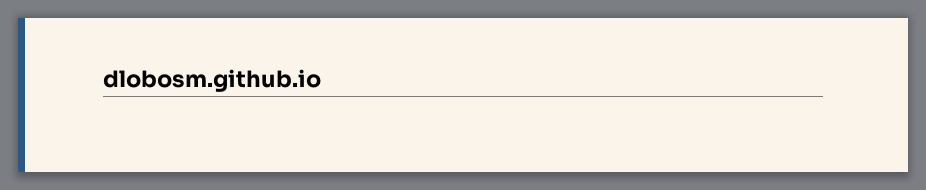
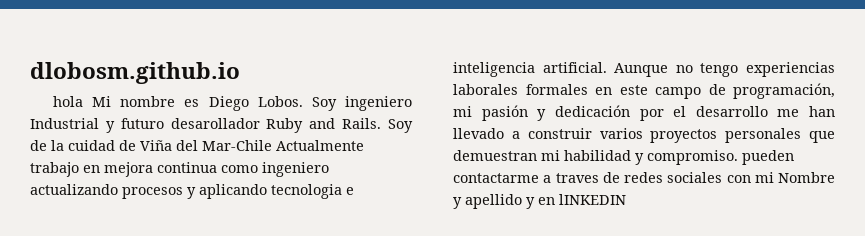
+ hola Mi nombre es Diego Lobos. Soy ingeniero Industrial y futuro desarollador Ruby and Rails. Soy de la cuidad de Viña del Mar-Chile Actualmente trabajo en mejora continua como ingeniero actualizando procesos y aplicando tecnologia e inteligencia artificial. Aunque no tengo experiencias laborales formales en este campo de programación, mi pasión y dedicación por el desarrollo me han llevado a construir varios proyectos personales que demuestran mi habilidad y compromiso. pueden contactarme a traves de redes sociales con mi Nombre y apellido y en lINKEDIN

